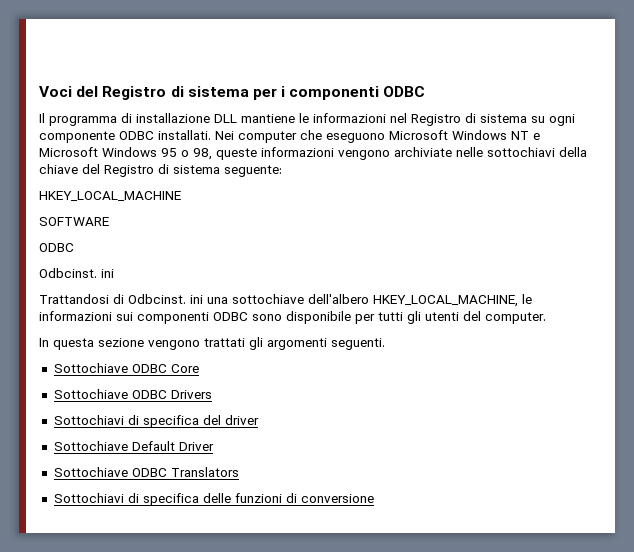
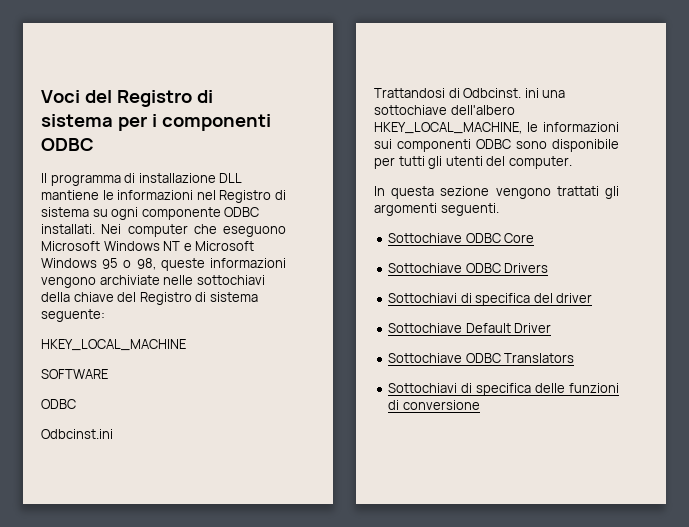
  SOFTWARE
  ODBC
- Odbcinst. ini
+ Odbcinst.ini

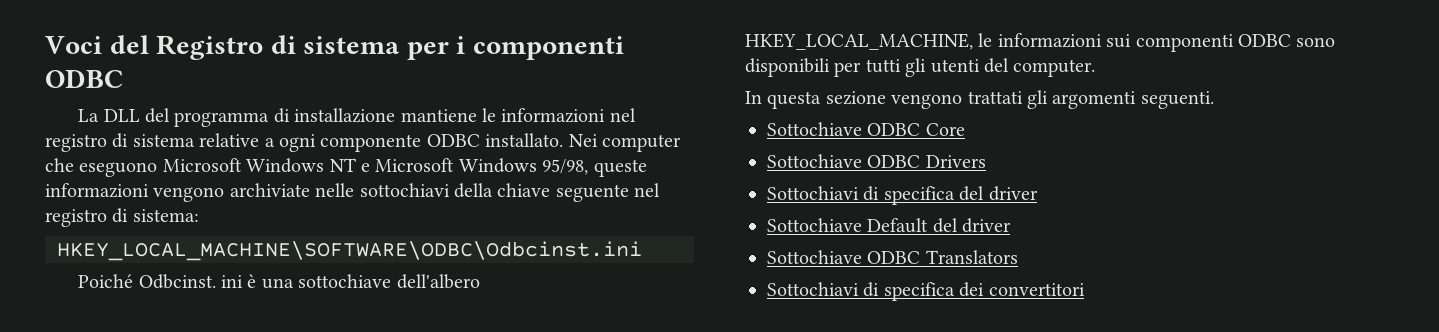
- Il programma di installazione DLL mantiene le informazioni nel Registro di sistema su ogni componente ODBC installati.
+ La DLL del programma di installazione mantiene le informazioni nel registro di sistema relative a ogni componente ODBC installato.
- Nei computer che eseguono Microsoft Windows NT e Microsoft Windows 95 o 98, queste informazioni vengono archiviate nelle sottochiavi della chiave del Registro di sistema seguente:
- HKEY_LOCAL_MACHINE
- SOFTWARE
- ODBC
- Odbcinst.ini
- Trattandosi di Odbcinst. ini una sottochiave dell'albero HKEY_LOCAL_MACHINE, le informazioni sui componenti ODBC sono disponibile per tutti gli utenti del computer.
+ Nei computer che eseguono Microsoft Windows NT e Microsoft Windows 95/98, queste informazioni vengono archiviate nelle sottochiavi della chiave seguente nel registro di sistema:
+ HKEY_LOCAL_MACHINE\SOFTWARE\ODBC\Odbcinst.ini
+ Poiché Odbcinst. ini è una sottochiave dell'albero HKEY_LOCAL_MACHINE, le informazioni sui componenti ODBC sono disponibili per tutti gli utenti del computer.
- Sottochiave Default Driver
+ Sottochiave Default del driver
- Sottochiavi di specifica delle funzioni di conversione
+ Sottochiavi di specifica dei convertitori

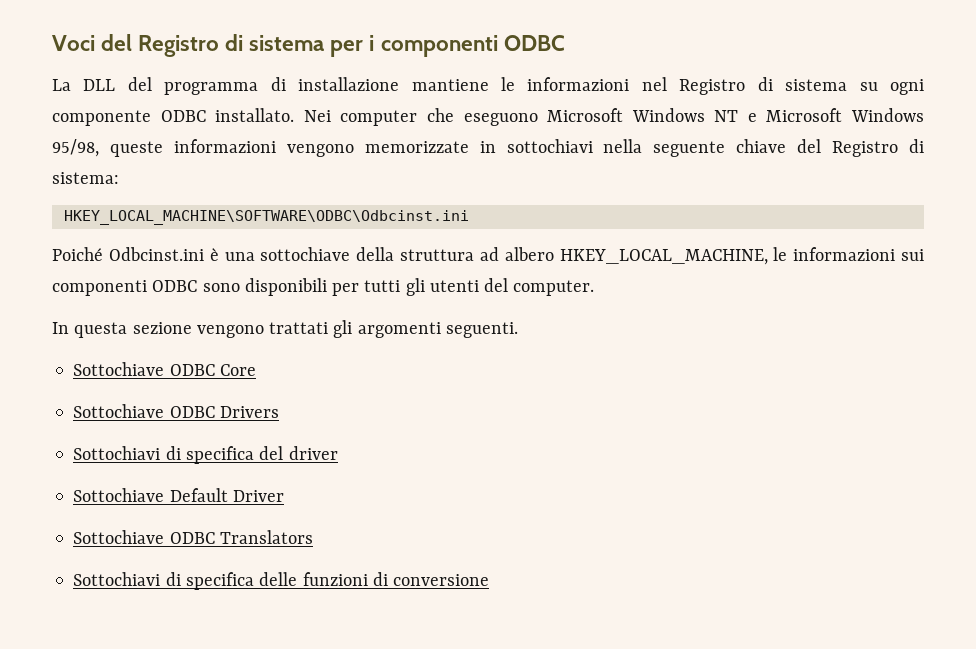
- La DLL del programma di installazione mantiene le informazioni nel registro di sistema relative a ogni componente ODBC installato.
+ La DLL del programma di installazione mantiene le informazioni nel Registro di sistema su ogni componente ODBC installato.
- Nei computer che eseguono Microsoft Windows NT e Microsoft Windows 95/98, queste informazioni vengono archiviate nelle sottochiavi della chiave seguente nel registro di sistema:
+ Nei computer che eseguono Microsoft Windows NT e Microsoft Windows 95/98, queste informazioni vengono memorizzate in sottochiavi nella seguente chiave del Registro di sistema:
- Poiché Odbcinst. ini è una sottochiave dell'albero HKEY_LOCAL_MACHINE, le informazioni sui componenti ODBC sono disponibili per tutti gli utenti del computer.
+ Poiché Odbcinst.ini è una sottochiave della struttura ad albero HKEY_LOCAL_MACHINE, le informazioni sui componenti ODBC sono disponibili per tutti gli utenti del computer.
- Sottochiave Default del driver
+ Sottochiave Default Driver
- Sottochiavi di specifica dei convertitori
+ Sottochiavi di specifica delle funzioni di conversione

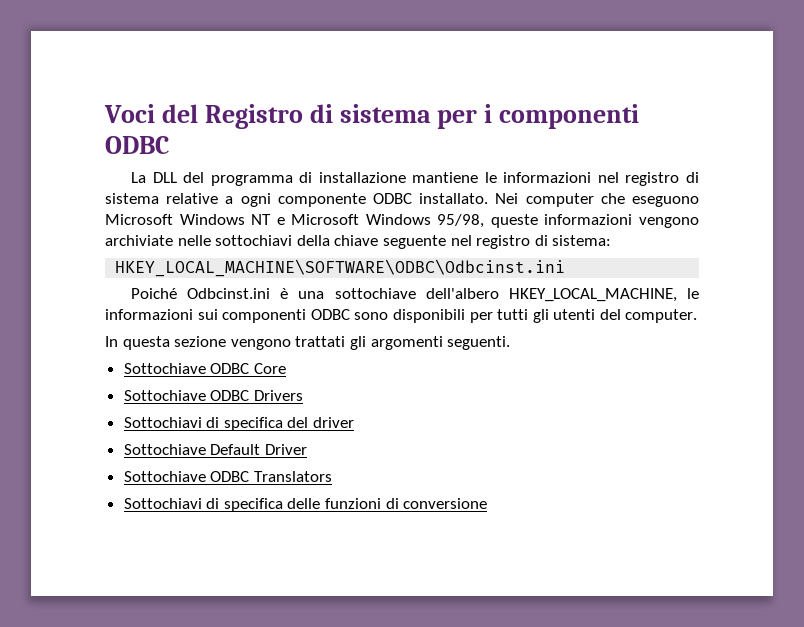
- La DLL del programma di installazione mantiene le informazioni nel Registro di sistema su ogni componente ODBC installato.
+ La DLL del programma di installazione mantiene le informazioni nel registro di sistema relative a ogni componente ODBC installato.
- Nei computer che eseguono Microsoft Windows NT e Microsoft Windows 95/98, queste informazioni vengono memorizzate in sottochiavi nella seguente chiave del Registro di sistema:
+ Nei computer che eseguono Microsoft Windows NT e Microsoft Windows 95/98, queste informazioni vengono archiviate nelle sottochiavi della chiave seguente nel registro di sistema:
- Poiché Odbcinst.ini è una sottochiave della struttura ad albero HKEY_LOCAL_MACHINE, le informazioni sui componenti ODBC sono disponibili per tutti gli utenti del computer.
+ Poiché Odbcinst.ini è una sottochiave dell'albero HKEY_LOCAL_MACHINE, le informazioni sui componenti ODBC sono disponibili per tutti gli utenti del computer.

